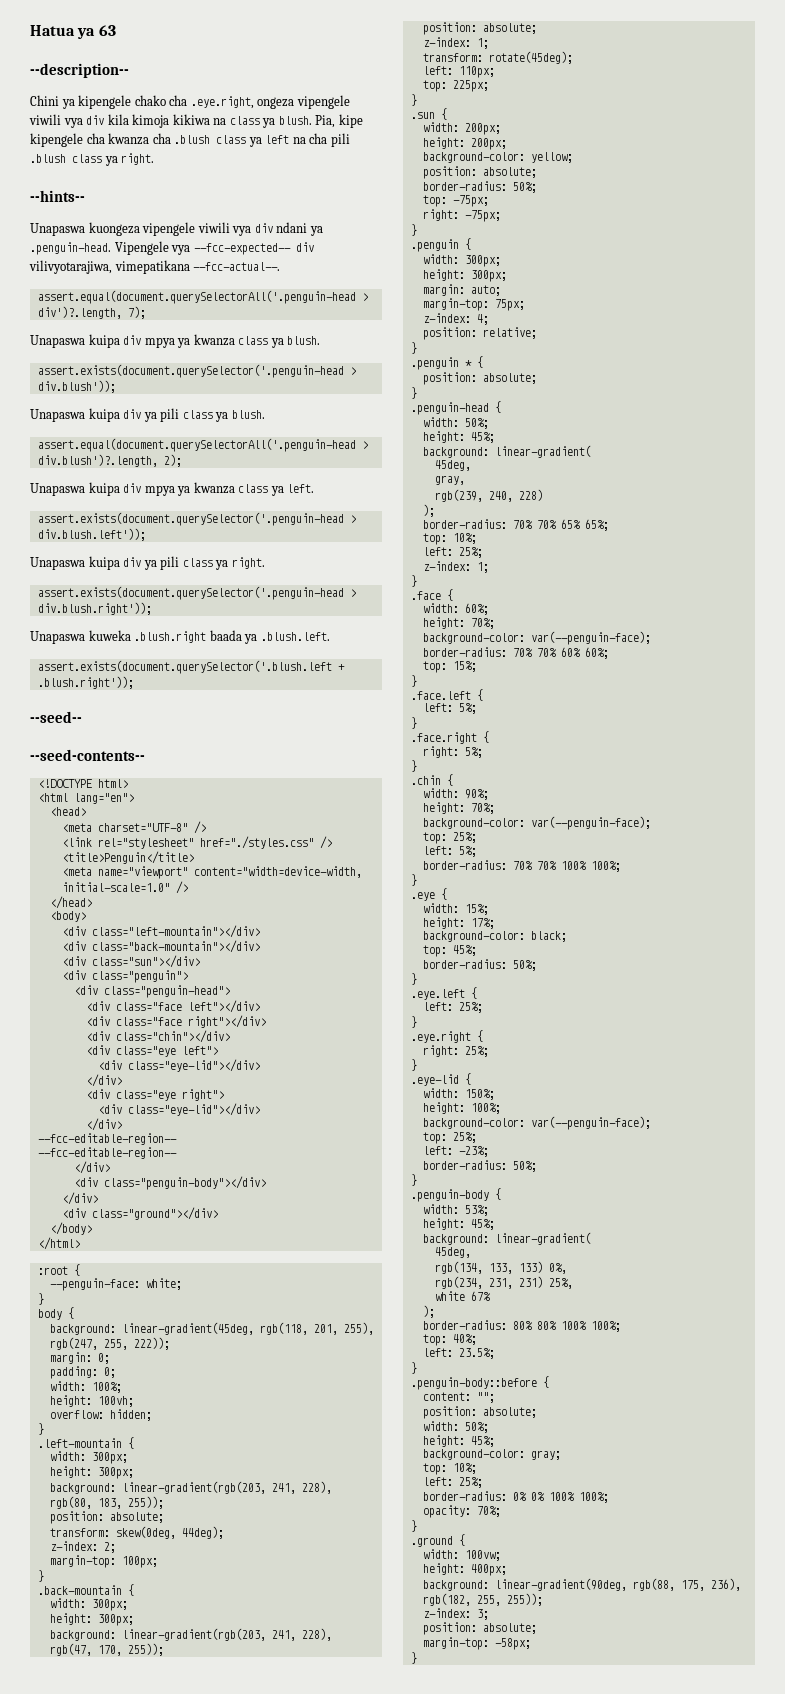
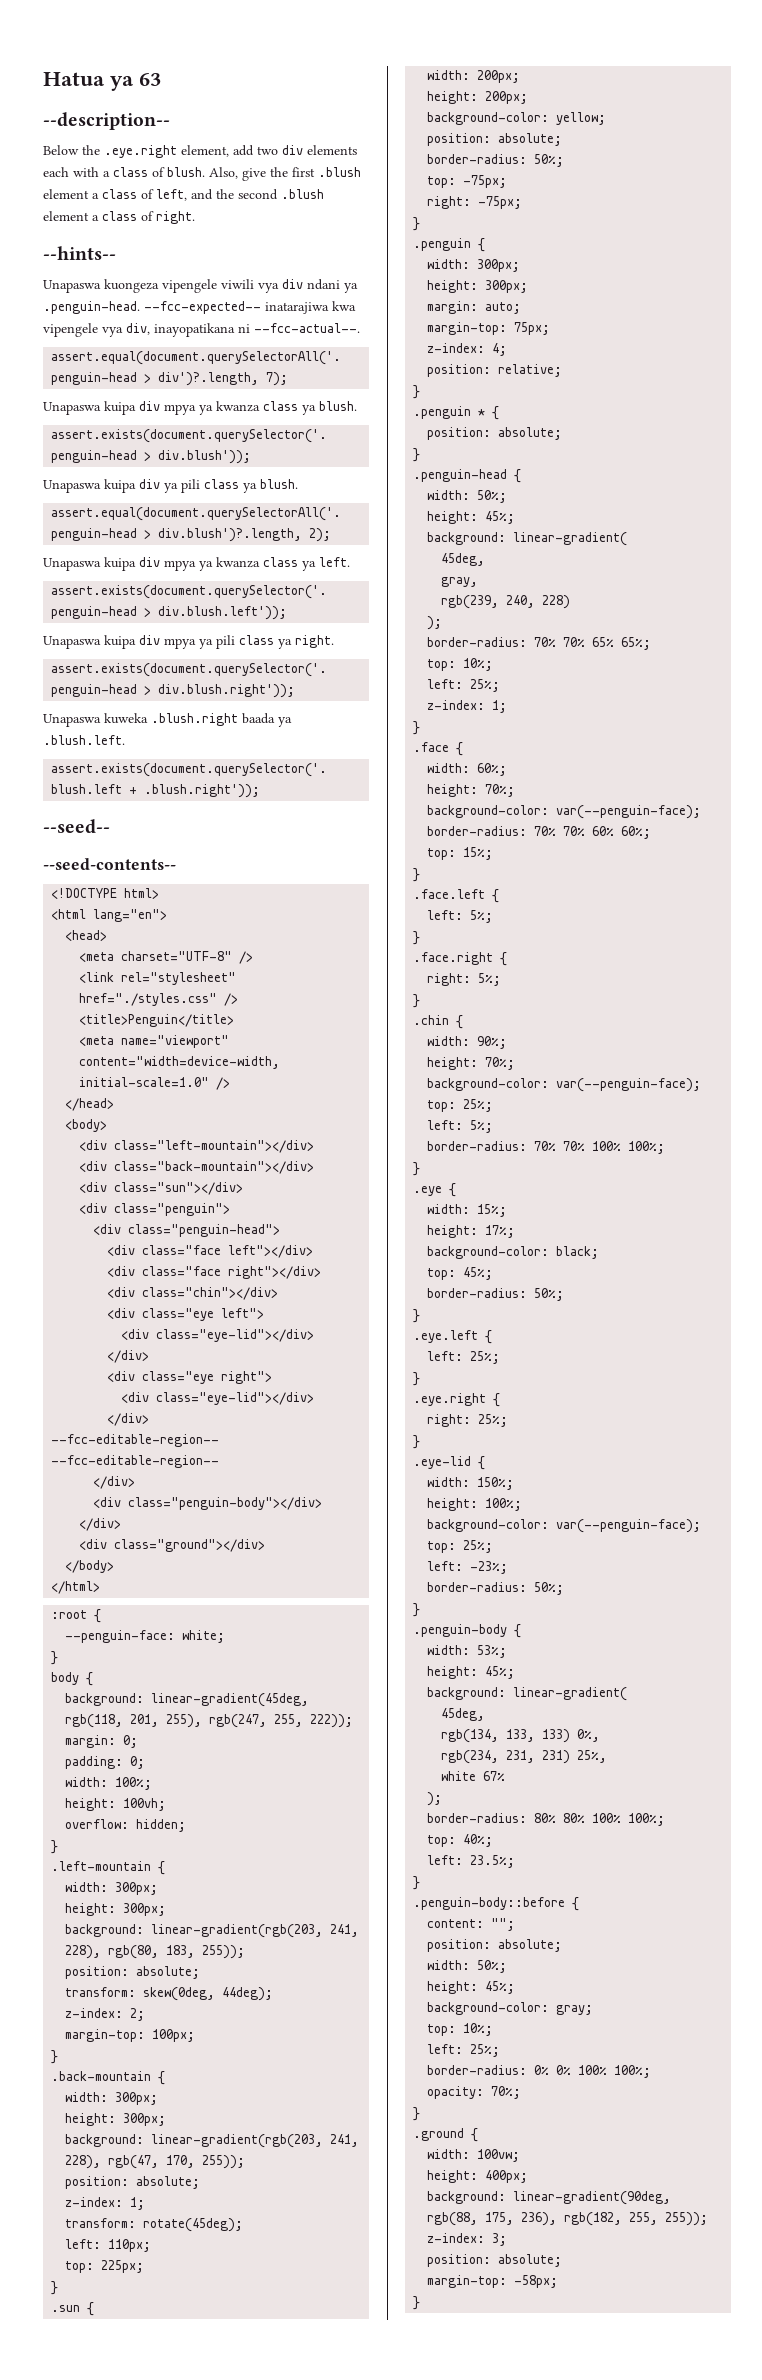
- Chini ya kipengele chako cha .eye.right, ongeza vipengele viwili vya div kila kimoja kikiwa na class ya blush. Pia, kipe kipengele cha kwanza cha .blush class ya left na cha pili .blush class ya right.
+ Below the .eye.right element, add two div elements each with a class of blush. Also, give the first .blush element a class of left, and the second .blush element a class of right.
- Unapaswa kuongeza vipengele viwili vya div ndani ya .penguin-head. Vipengele vya --fcc-expected-- div vilivyotarajiwa, vimepatikana --fcc-actual--.
+ Unapaswa kuongeza vipengele viwili vya div ndani ya .penguin-head. --fcc-expected-- inatarajiwa kwa vipengele vya div, inayopatikana ni --fcc-actual--.
- Unapaswa kuipa div ya pili class ya right.
+ Unapaswa kuipa div mpya ya pili class ya right.

